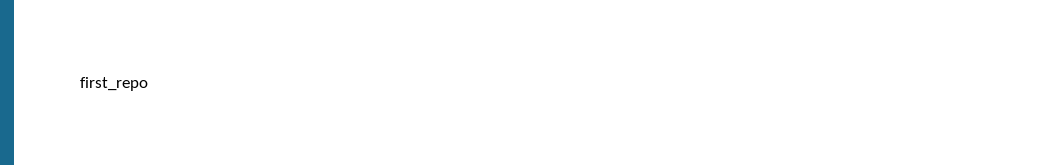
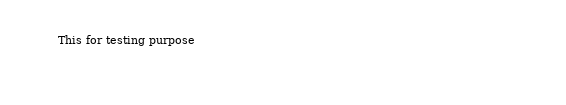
- first_repo
+ This for testing purpose

